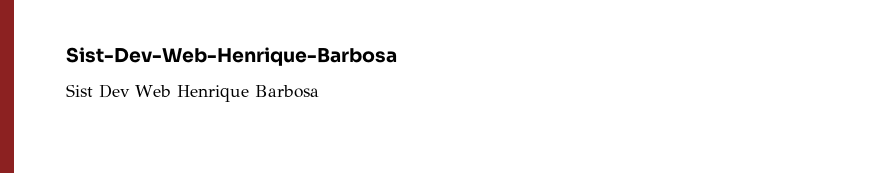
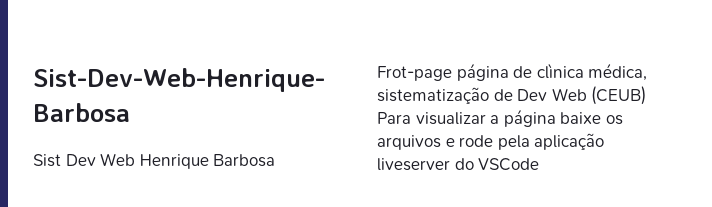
- Sist Dev Web Henrique Barbosa
+ Sist Dev Web Henrique Barbosa Frot-page página de clìnica médica, sistematização de Dev Web (CEUB) Para visualizar a página baixe os arquivos e rode pela aplicação liveserver do VSCode

